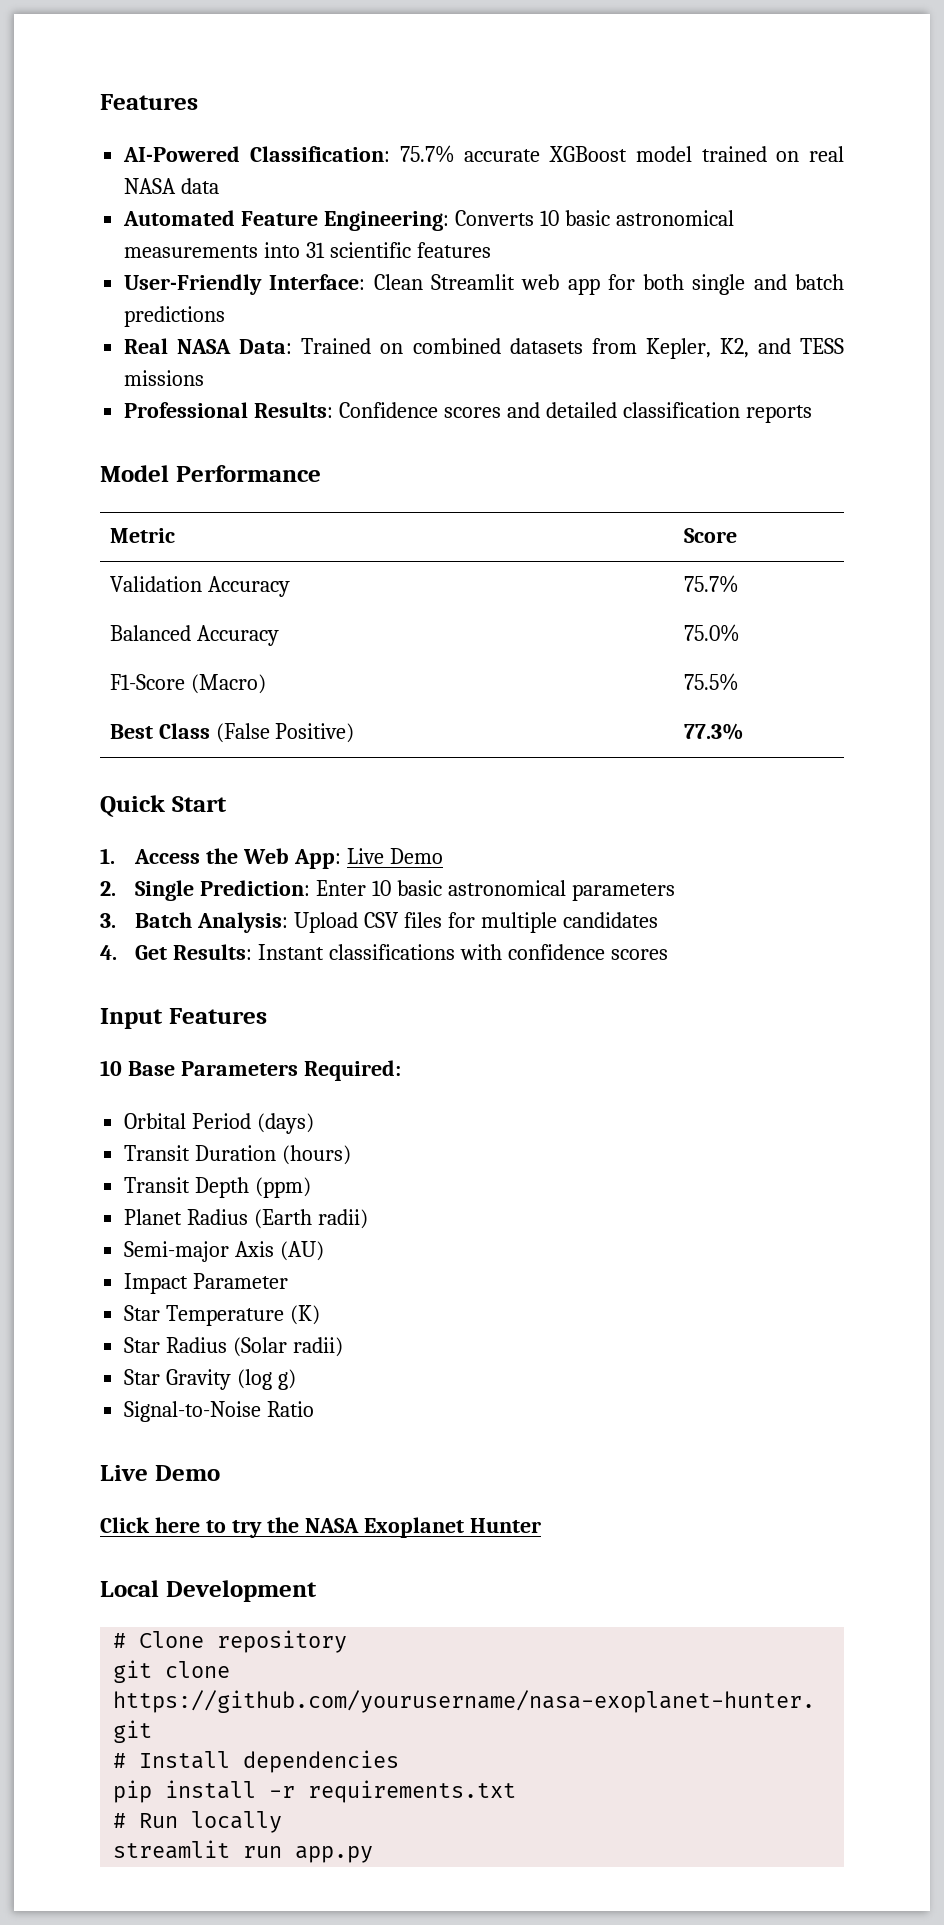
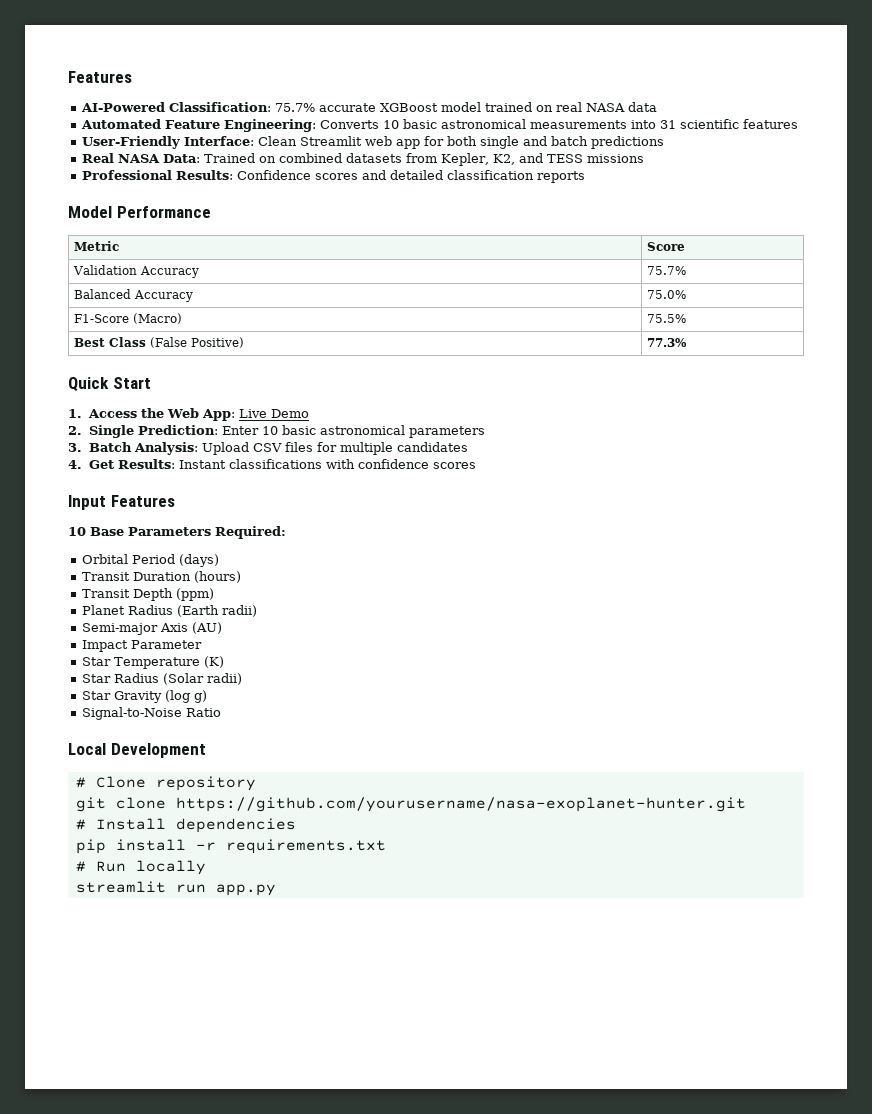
  Signal-to-Noise Ratio
- Live Demo
- Click here to try the NASA Exoplanet Hunter

